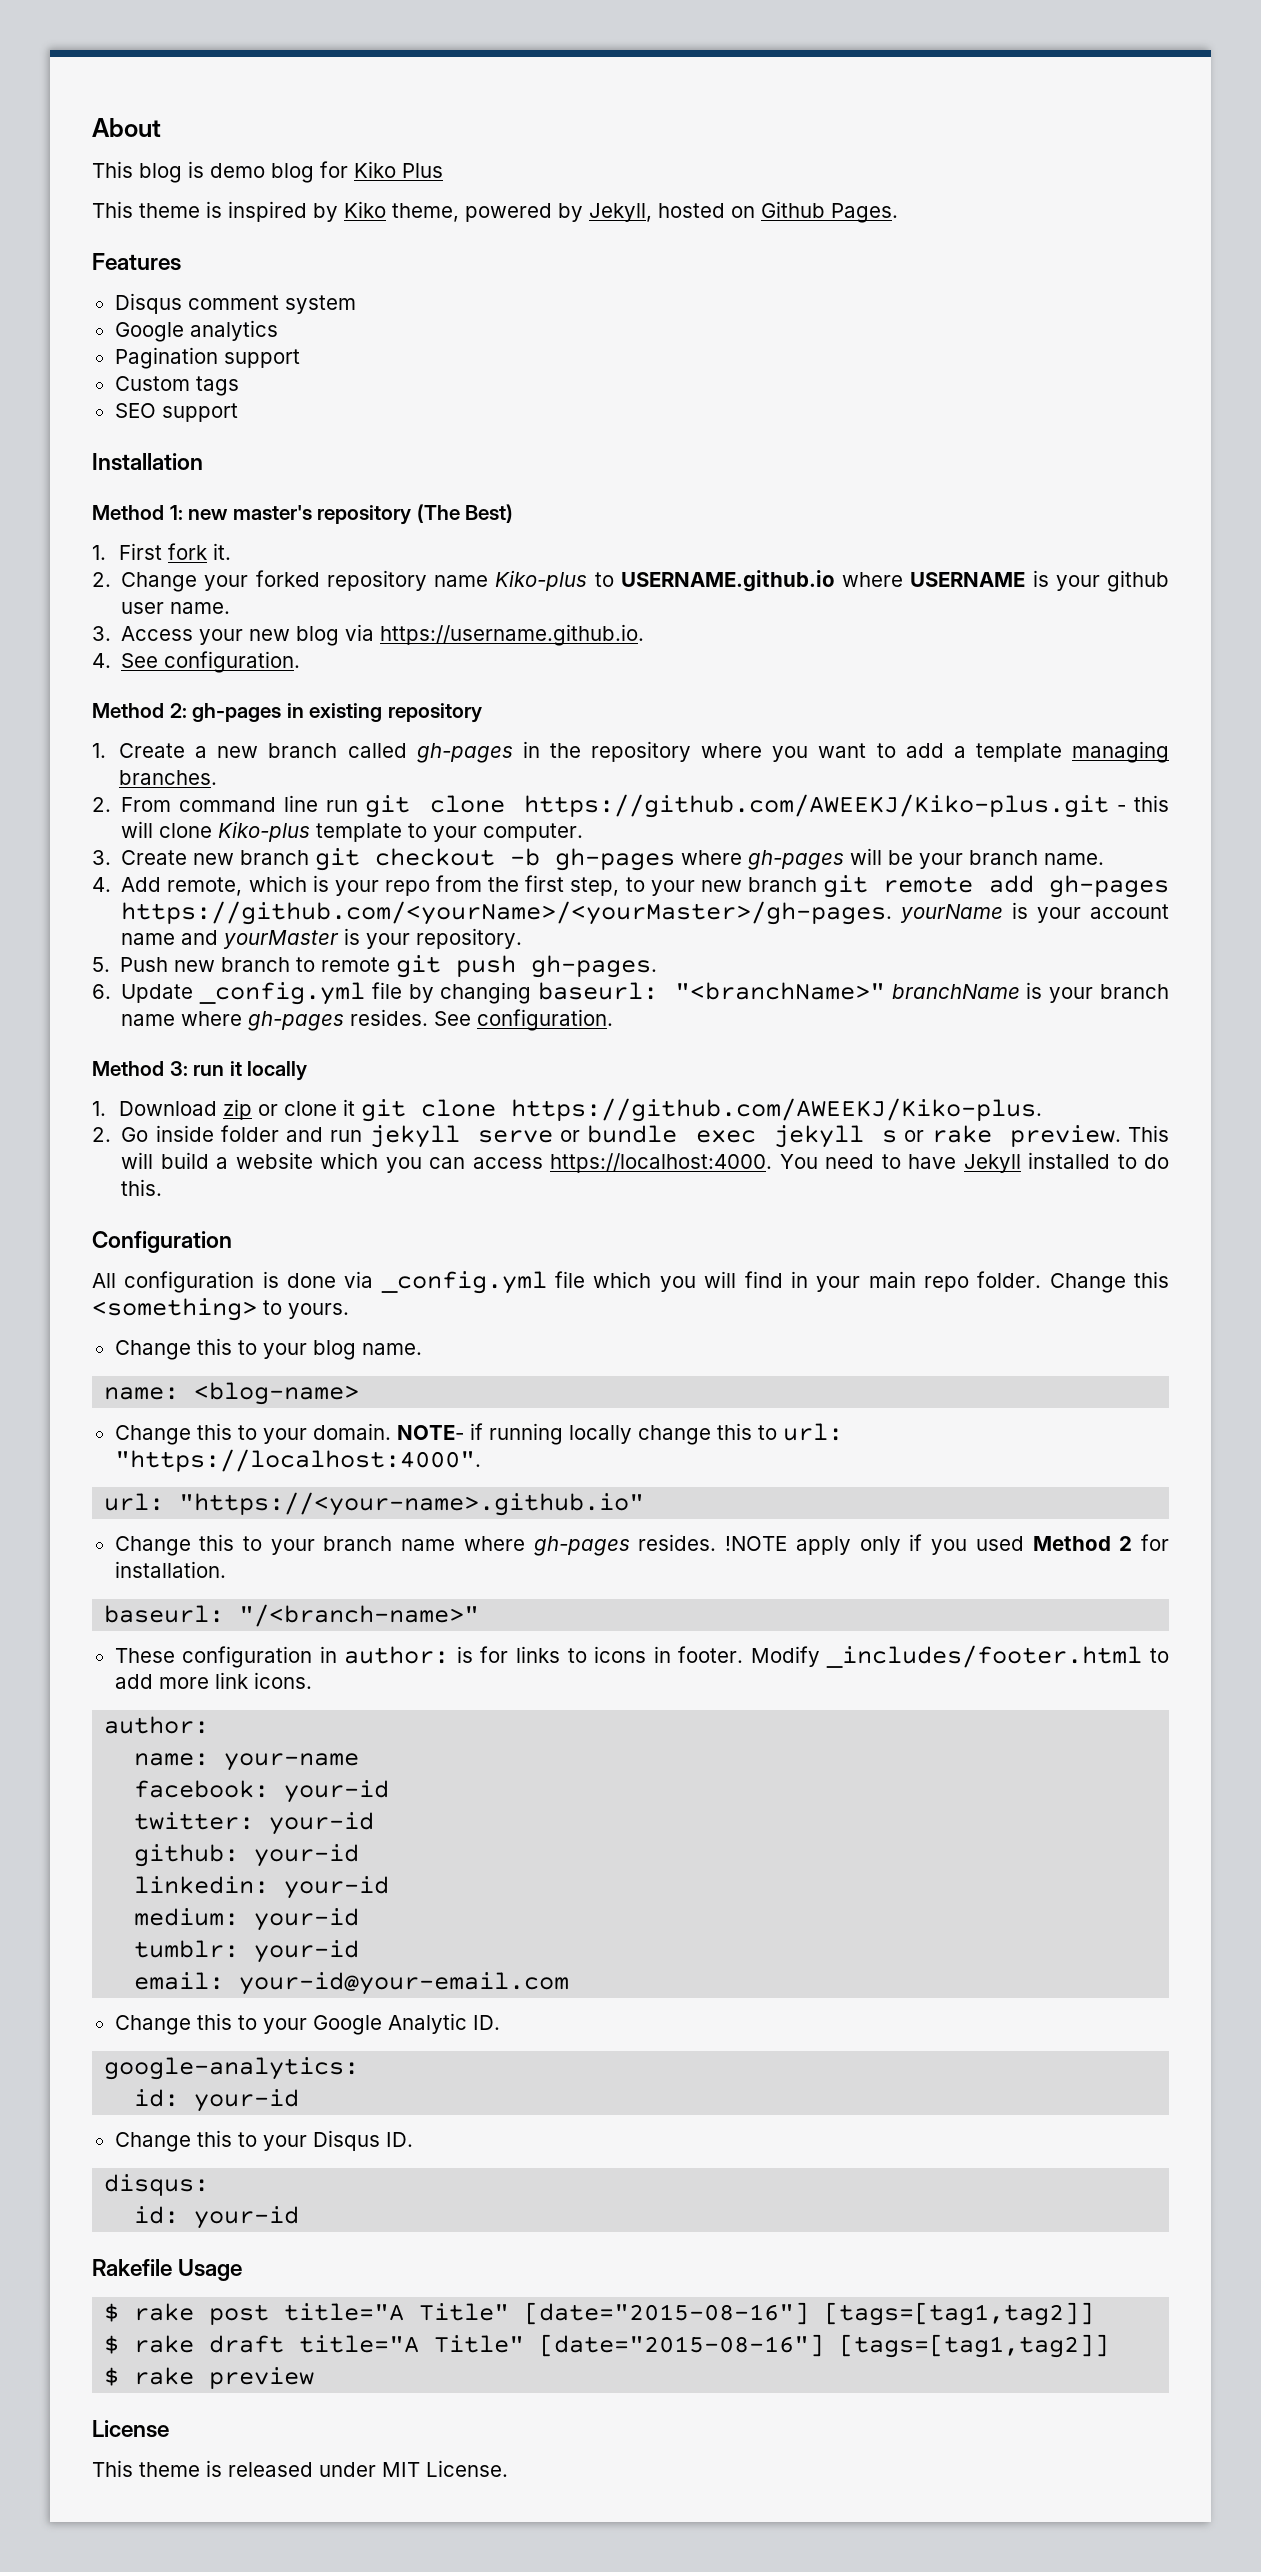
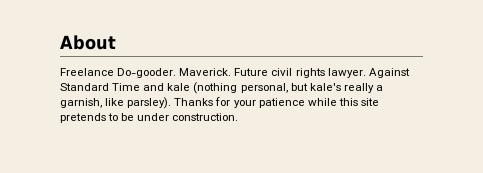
- This blog is demo blog for Kiko Plus
- This theme is inspired by Kiko theme, powered by Jekyll, hosted on Github Pages.
- Features
- Disqus comment system
- Google analytics
- Pagination support
- Custom tags
- SEO support
- Installation
- Method 1: new master's repository (The Best)
- 1. First fork it.
- 2. Change your forked repository name Kiko-plus to USERNAME.github.io where USERNAME is your github user name.
- 3. Access your new blog via https://username.github.io.
- 4. See configuration.
- Method 2: gh-pages in existing repository
- 1. Create a new branch called gh-pages in the repository where you want to add a template managing branches.
- 2. From command line run git clone https://github.com/AWEEKJ/Kiko-plus.git - this will clone Kiko-plus template to your computer.
- 3. Create new branch git checkout -b gh-pages where gh-pages will be your branch name.
- 4. Add remote, which is your repo from the first step, to your new branch git remote add gh-pages https://github.com/<yourName>/<yourMaster>/gh-pages. yourName is your account name and yourMaster is your repository.
- 5. Push new branch to remote git push gh-pages.
- 6. Update _config.yml file by changing baseurl: "<branchName>" branchName is your branch name where gh-pages resides. See configuration.
- Method 3: run it locally
- 1. Download zip or clone it git clone https://github.com/AWEEKJ/Kiko-plus.
- 2. Go inside folder and run jekyll serve or bundle exec jekyll s or rake preview. This will build a website which you can access https://localhost:4000. You need to have Jekyll installed to do this.
- Configuration
- All configuration is done via _config.yml file which you will find in your main repo folder. Change this <something> to yours.
- Change this to your blog name.
- name: <blog-name>
- Change this to your domain. NOTE- if running locally change this to url: "https://localhost:4000".
- url: "https://<your-name>.github.io"
- Change this to your branch name where gh-pages resides. !NOTE apply only if you used Method 2 for installation.
- baseurl: "/<branch-name>"
- These configuration in author: is for links to icons in footer. Modify _includes/footer.html to add more link icons.
- author:
- name: your-name
- facebook: your-id
- twitter: your-id
- github: your-id
- linkedin: your-id
- medium: your-id
- tumblr: your-id
- email: your-id@your-email.com
- Change this to your Google Analytic ID.
- google-analytics:
- id: your-id
- Change this to your Disqus ID.
- disqus:
- id: your-id
- Rakefile Usage
- $ rake post title="A Title" [date="2015-08-16"] [tags=[tag1,tag2]]
- $ rake draft title="A Title" [date="2015-08-16"] [tags=[tag1,tag2]]
- $ rake preview
- License
- This theme is released under MIT License.
+ Freelance Do-gooder. Maverick. Future civil rights lawyer. Against Standard Time and kale (nothing personal, but kale's really a garnish, like parsley). Thanks for your patience while this site pretends to be under construction.

